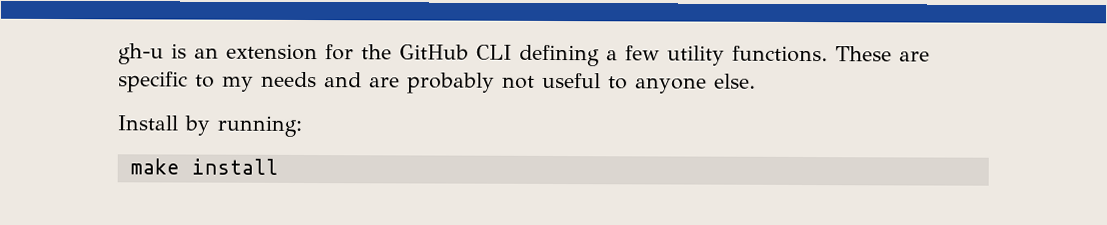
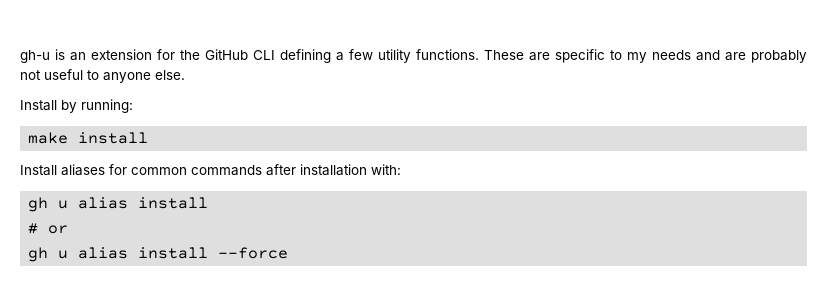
+ Install aliases for common commands after installation with:
+ gh u alias install
+ # or
+ gh u alias install --force

